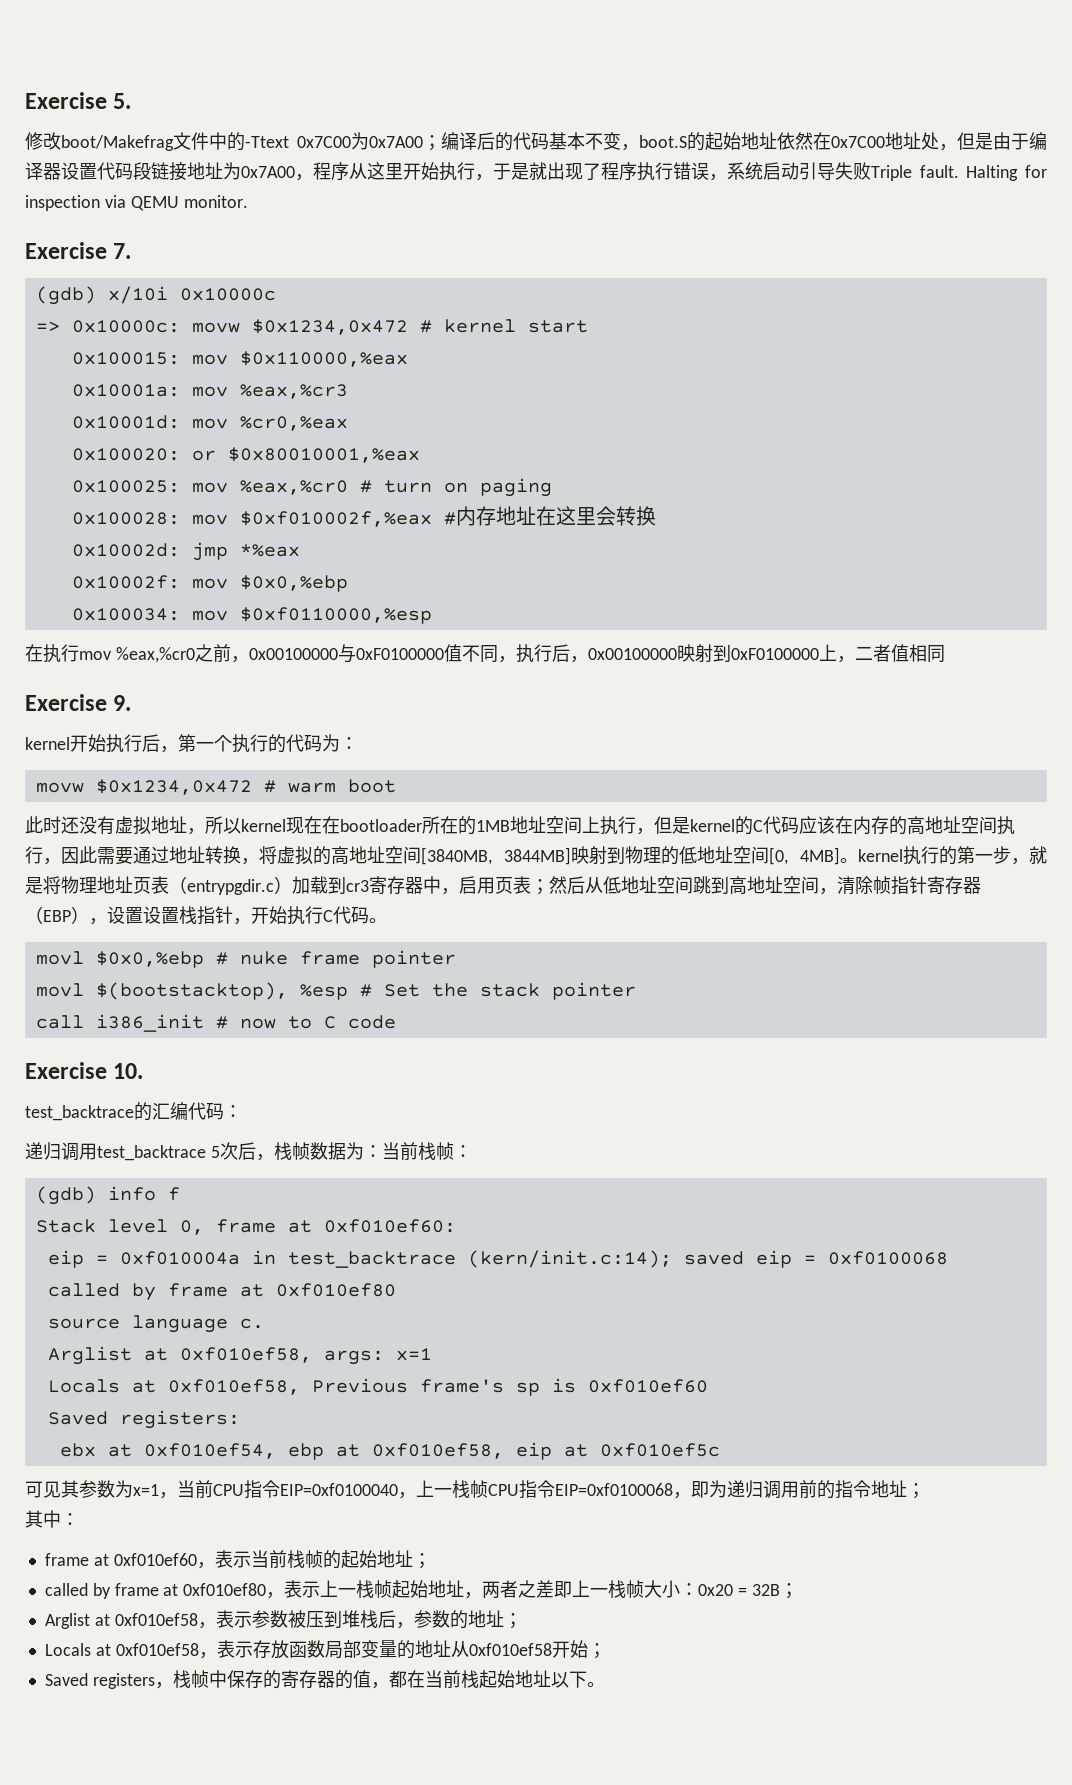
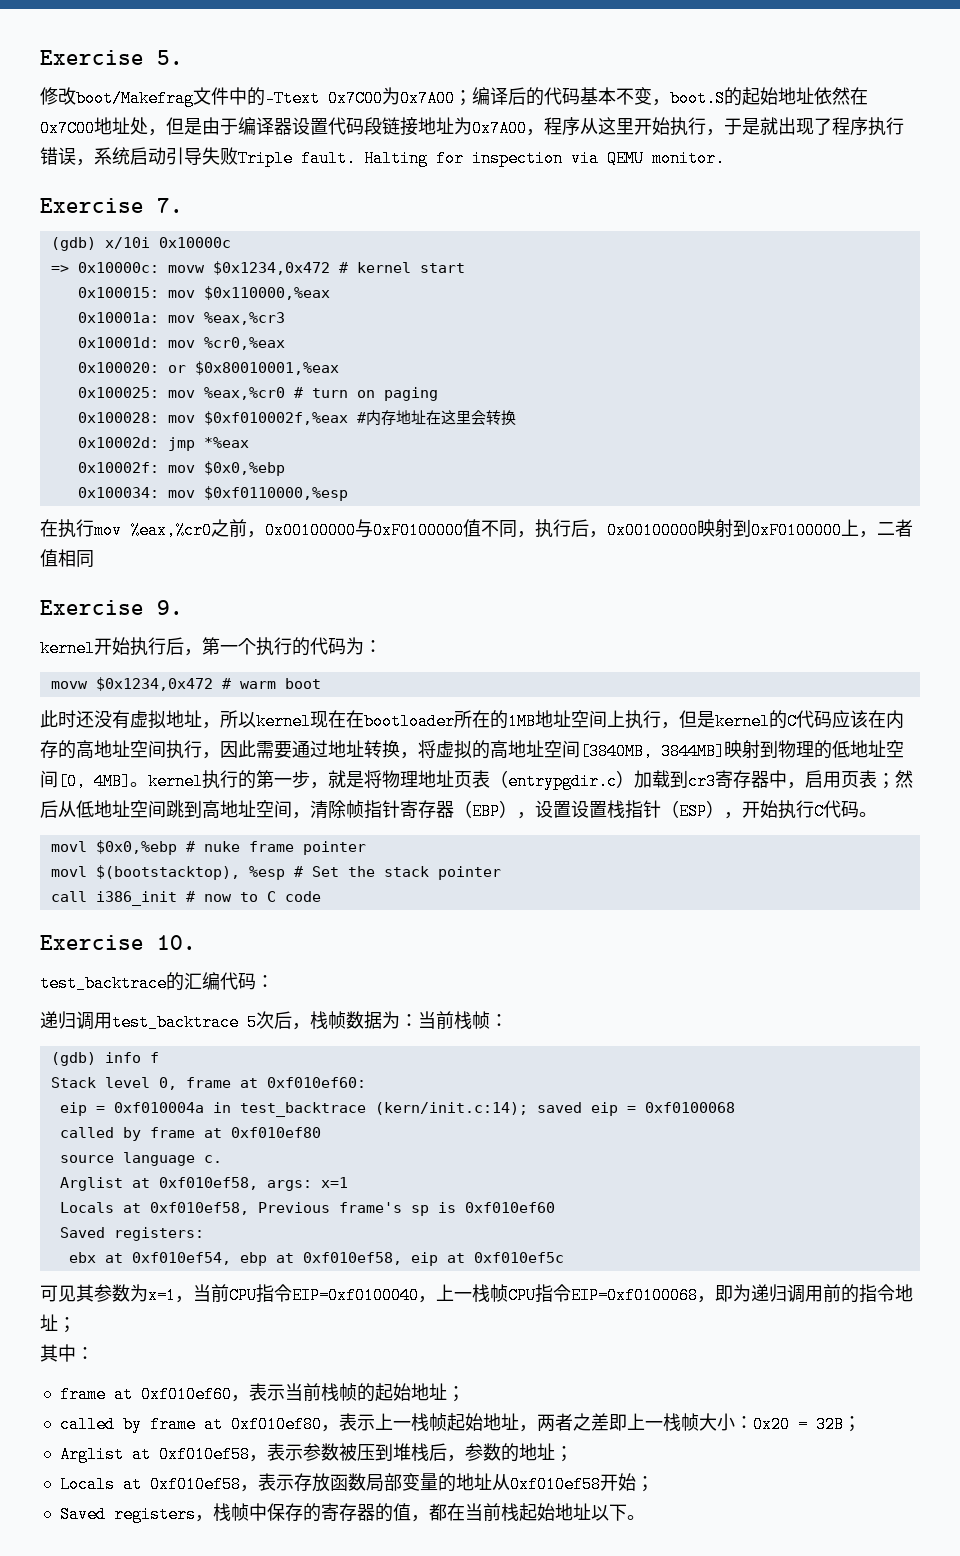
- 然后从低地址空间跳到高地址空间，清除帧指针寄存器（EBP），设置设置栈指针，开始执行C代码。
+ 然后从低地址空间跳到高地址空间，清除帧指针寄存器（EBP），设置设置栈指针（ESP），开始执行C代码。

